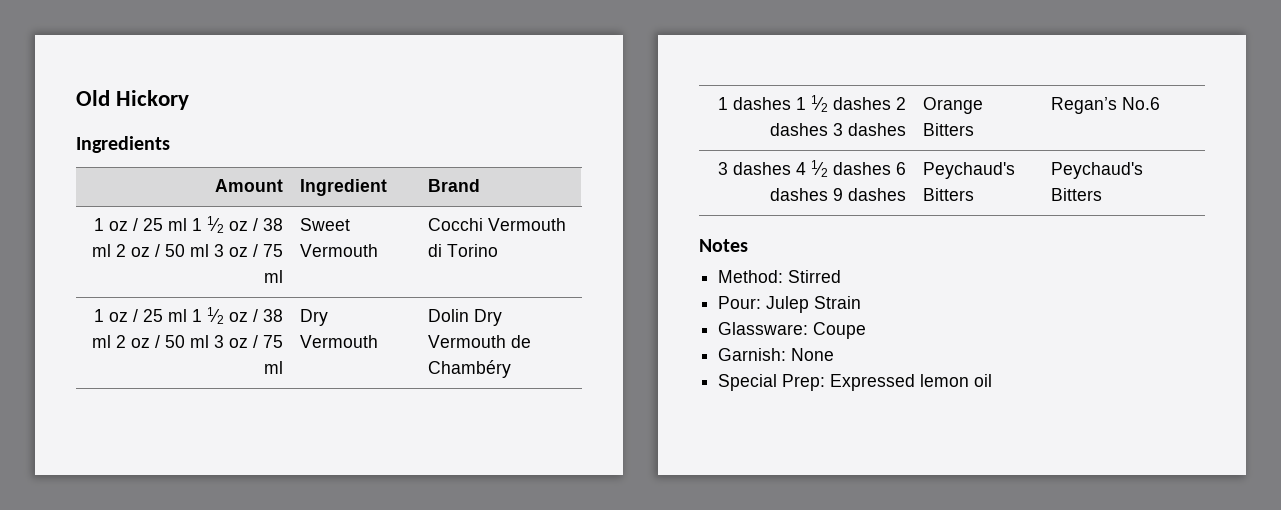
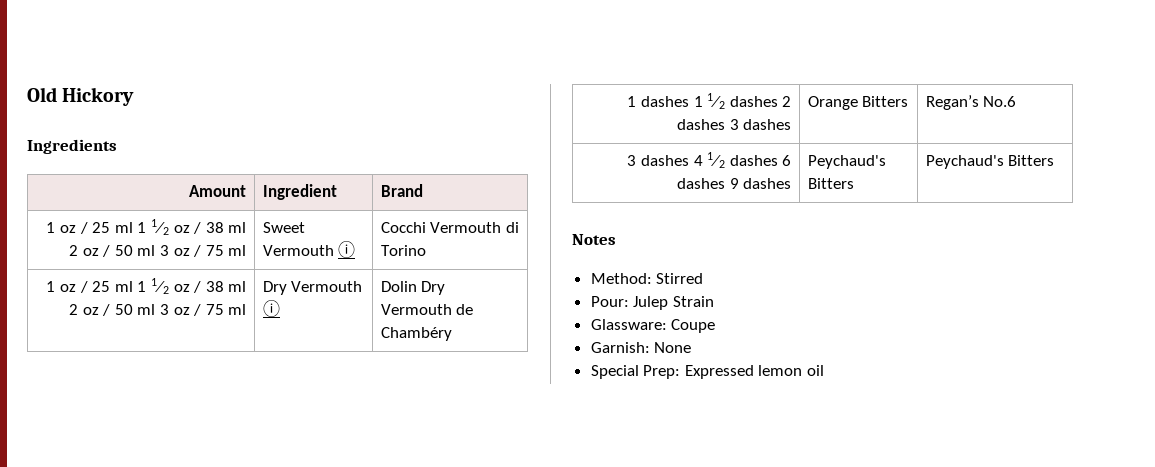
- 1 oz / 25 ml 1 1⁄2 oz / 38 ml 2 oz / 50 ml 3 oz / 75 ml | Sweet Vermouth | Cocchi Vermouth di Torino
+ 1 oz / 25 ml 1 1⁄2 oz / 38 ml 2 oz / 50 ml 3 oz / 75 ml | Sweet Vermouth ⓘ | Cocchi Vermouth di Torino
- 1 oz / 25 ml 1 1⁄2 oz / 38 ml 2 oz / 50 ml 3 oz / 75 ml | Dry Vermouth | Dolin Dry Vermouth de Chambéry
+ 1 oz / 25 ml 1 1⁄2 oz / 38 ml 2 oz / 50 ml 3 oz / 75 ml | Dry Vermouth ⓘ | Dolin Dry Vermouth de Chambéry

